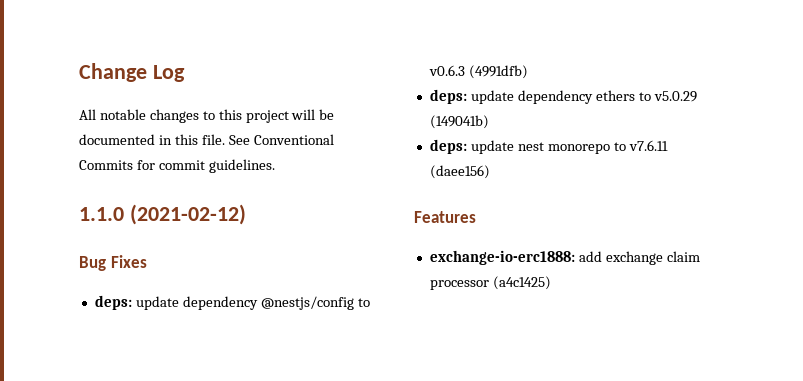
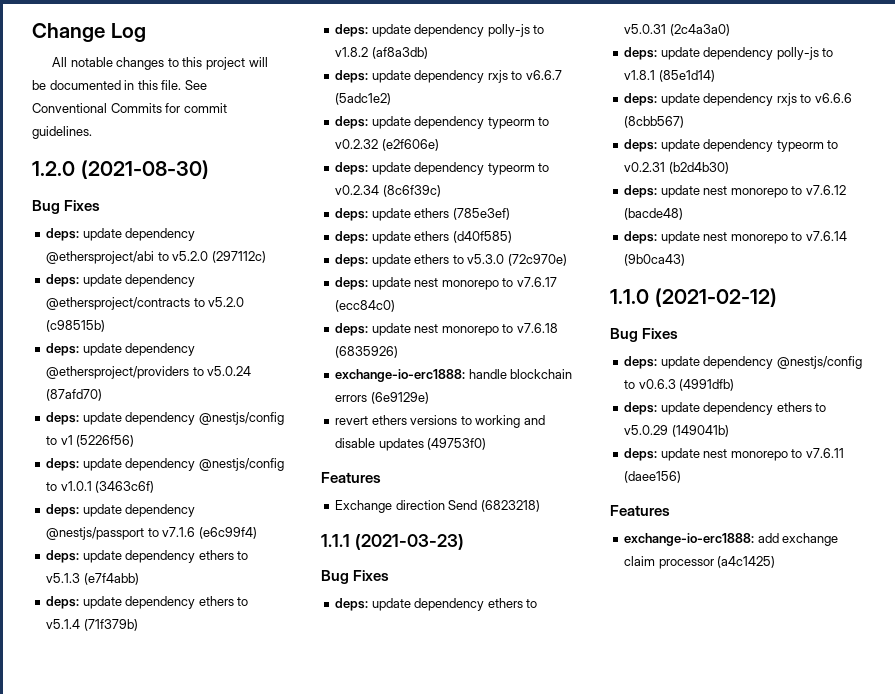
+ 1.2.0 (2021-08-30)
+ Bug Fixes
+ deps: update dependency @ethersproject/abi to v5.2.0 (297112c)
+ deps: update dependency @ethersproject/contracts to v5.2.0 (c98515b)
+ deps: update dependency @ethersproject/providers to v5.0.24 (87afd70)
+ deps: update dependency @nestjs/config to v1 (5226f56)
+ deps: update dependency @nestjs/config to v1.0.1 (3463c6f)
+ deps: update dependency @nestjs/passport to v7.1.6 (e6c99f4)
+ deps: update dependency ethers to v5.1.3 (e7f4abb)
+ deps: update dependency ethers to v5.1.4 (71f379b)
+ deps: update dependency polly-js to v1.8.2 (af8a3db)
+ deps: update dependency rxjs to v6.6.7 (5adc1e2)
+ deps: update dependency typeorm to v0.2.32 (e2f606e)
+ deps: update dependency typeorm to v0.2.34 (8c6f39c)
+ deps: update ethers (785e3ef)
+ deps: update ethers (d40f585)
+ deps: update ethers to v5.3.0 (72c970e)
+ deps: update nest monorepo to v7.6.17 (ecc84c0)
+ deps: update nest monorepo to v7.6.18 (6835926)
+ exchange-io-erc1888: handle blockchain errors (6e9129e)
+ revert ethers versions to working and disable updates (49753f0)
+ Features
+ Exchange direction Send (6823218)
+ 1.1.1 (2021-03-23)
+ Bug Fixes
+ deps: update dependency ethers to v5.0.31 (2c4a3a0)
+ deps: update dependency polly-js to v1.8.1 (85e1d14)
+ deps: update dependency rxjs to v6.6.6 (8cbb567)
+ deps: update dependency typeorm to v0.2.31 (b2d4b30)
+ deps: update nest monorepo to v7.6.12 (bacde48)
+ deps: update nest monorepo to v7.6.14 (9b0ca43)

